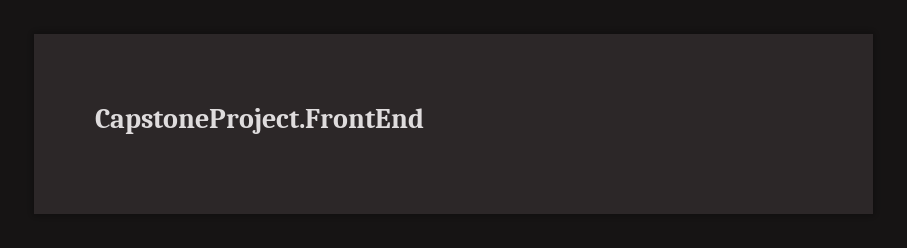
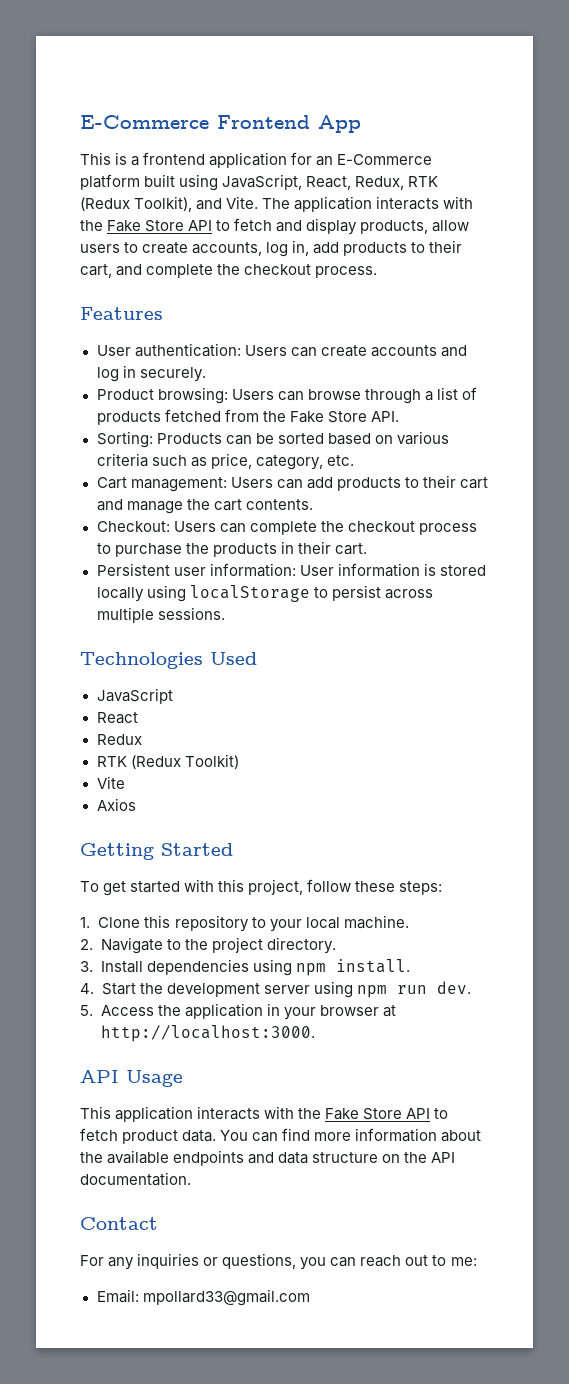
- CapstoneProject.FrontEnd
+ E-Commerce Frontend App
+ This is a frontend application for an E-Commerce platform built using JavaScript, React, Redux, RTK (Redux Toolkit), and Vite. The application interacts with the Fake Store API to fetch and display products, allow users to create accounts, log in, add products to their cart, and complete the checkout process.
+ Features
+ User authentication: Users can create accounts and log in securely.
+ Product browsing: Users can browse through a list of products fetched from the Fake Store API.
+ Sorting: Products can be sorted based on various criteria such as price, category, etc.
+ Cart management: Users can add products to their cart and manage the cart contents.
+ Checkout: Users can complete the checkout process to purchase the products in their cart.
+ Persistent user information: User information is stored locally using localStorage to persist across multiple sessions.
+ Technologies Used
+ JavaScript
+ React
+ Redux
+ RTK (Redux Toolkit)
+ Vite
+ Axios
+ Getting Started
+ To get started with this project, follow these steps:
+ 1. Clone this repository to your local machine.
+ 2. Navigate to the project directory.
+ 3. Install dependencies using npm install.
+ 4. Start the development server using npm run dev.
+ 5. Access the application in your browser at http://localhost:3000.
+ API Usage
+ This application interacts with the Fake Store API to fetch product data. You can find more information about the available endpoints and data structure on the API documentation.
+ Contact
+ For any inquiries or questions, you can reach out to me:
+ Email: mpollard33@gmail.com

